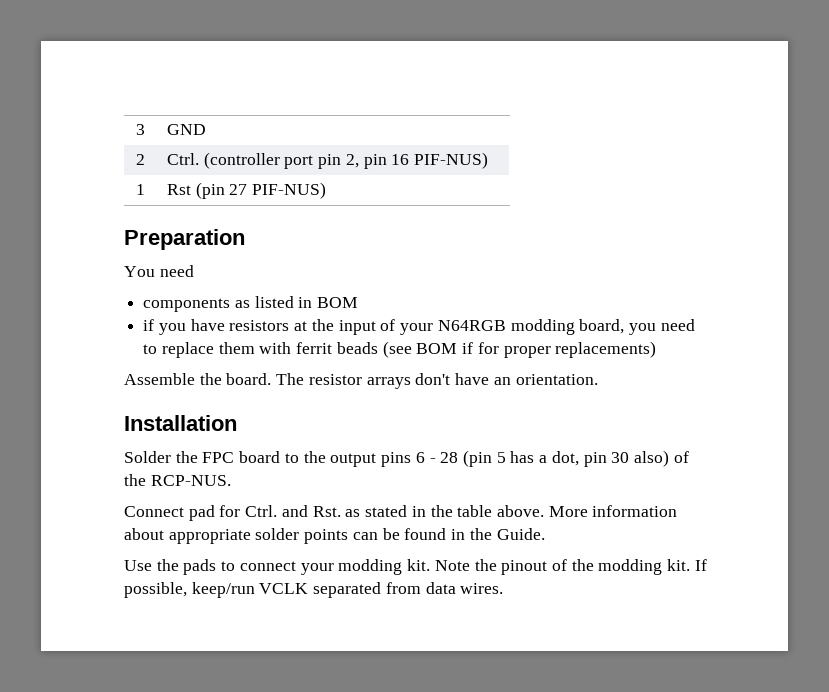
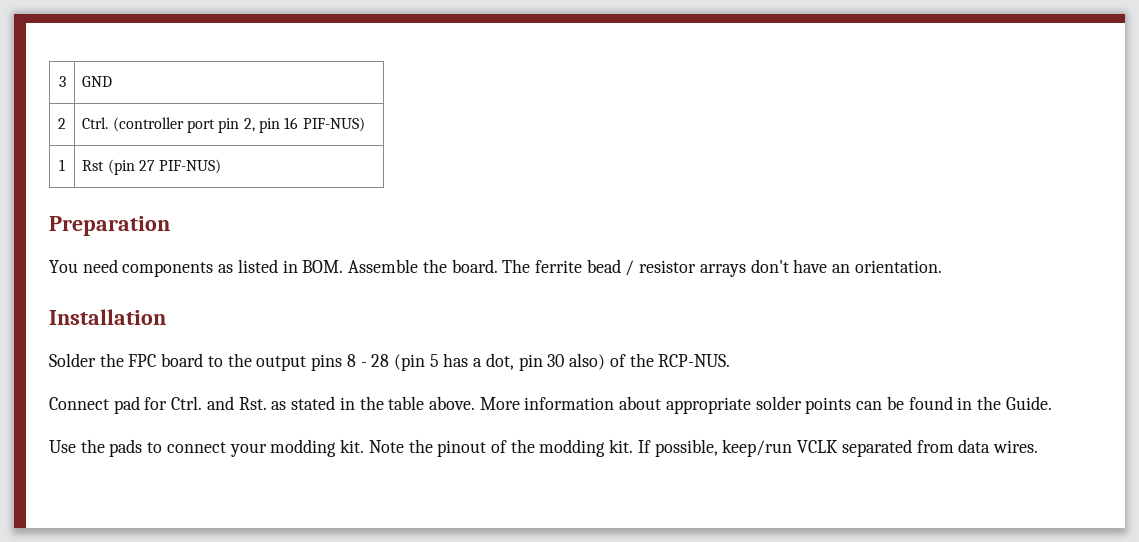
- You need
- components as listed in BOM
- if you have resistors at the input of your N64RGB modding board, you need to replace them with ferrit beads (see BOM if for proper replacements)
- Assemble the board.
+ You need components as listed in BOM. Assemble the board.
- The resistor arrays don't have an orientation.
+ The ferrite bead / resistor arrays don't have an orientation.
- Solder the FPC board to the output pins 6 - 28 (pin 5 has a dot, pin 30 also) of the RCP-NUS.
+ Solder the FPC board to the output pins 8 - 28 (pin 5 has a dot, pin 30 also) of the RCP-NUS.

